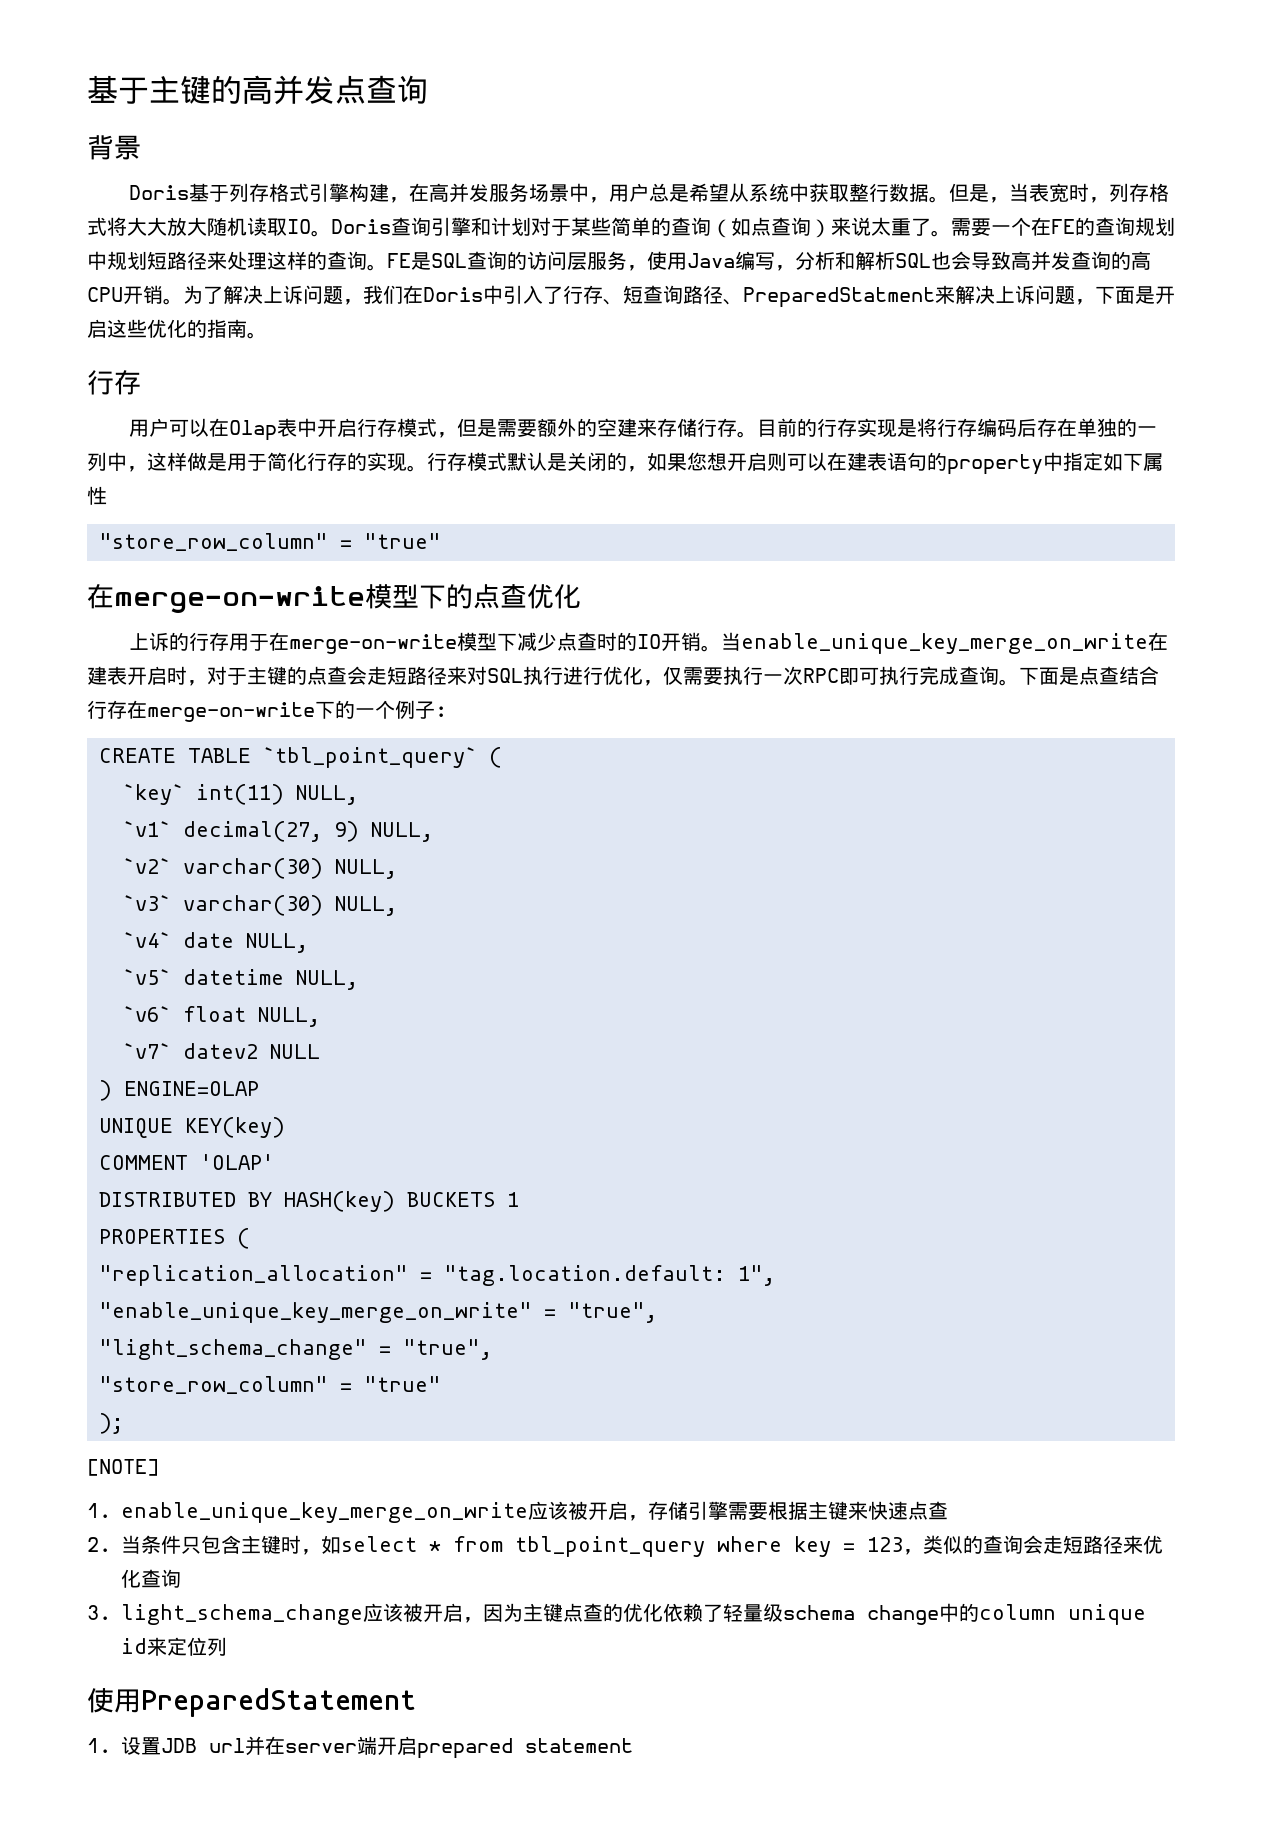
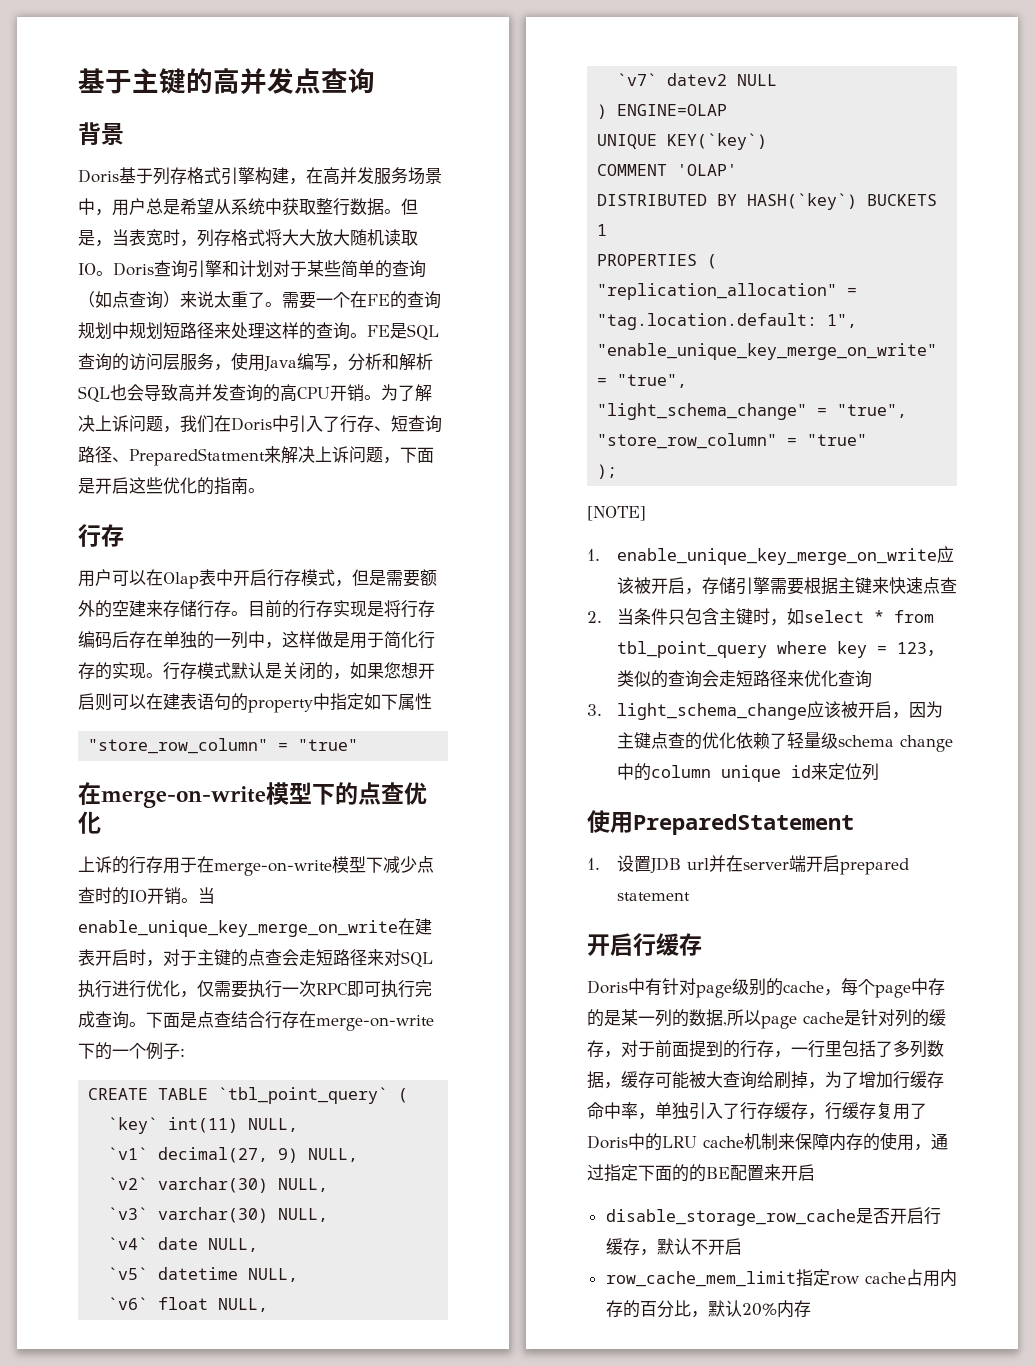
- UNIQUE KEY(key)
+ UNIQUE KEY(`key`)
- DISTRIBUTED BY HASH(key) BUCKETS 1
+ DISTRIBUTED BY HASH(`key`) BUCKETS 1
  1.设置JDB url并在server端开启prepared statement
+ 开启行缓存
+ Doris中有针对page级别的cache，每个page中存的是某一列的数据,所以page cache是针对列的缓存，对于前面提到的行存，一行里包括了多列数据，缓存可能被大查询给刷掉，为了增加行缓存命中率，单独引入了行存缓存，行缓存复用了Doris中的LRU cache机制来保障内存的使用，通过指定下面的的BE配置来开启
+ disable_storage_row_cache是否开启行缓存，默认不开启
+ row_cache_mem_limit指定row cache占用内存的百分比，默认20%内存

